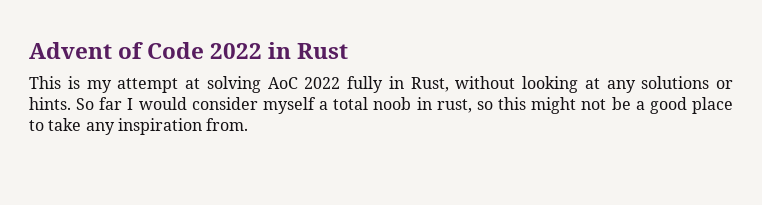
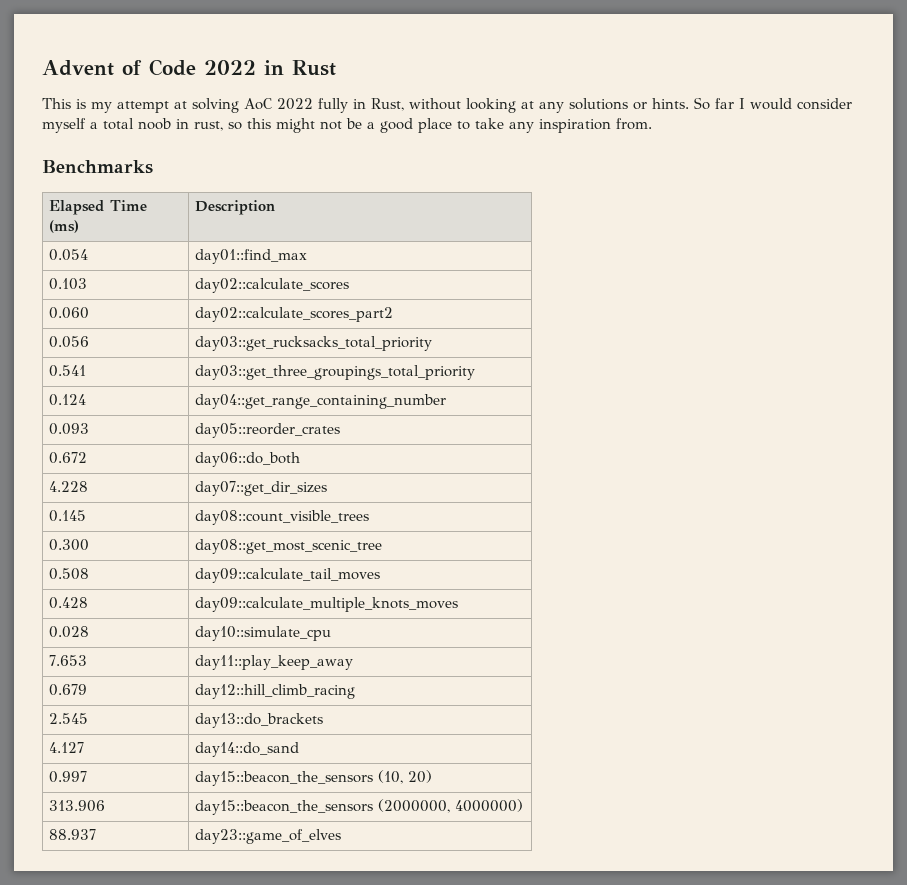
+ Benchmarks
+ Elapsed Time (ms) | Description
+ 0.054 | day01::find_max
+ 0.103 | day02::calculate_scores
+ 0.060 | day02::calculate_scores_part2
+ 0.056 | day03::get_rucksacks_total_priority
+ 0.541 | day03::get_three_groupings_total_priority
+ 0.124 | day04::get_range_containing_number
+ 0.093 | day05::reorder_crates
+ 0.672 | day06::do_both
+ 4.228 | day07::get_dir_sizes
+ 0.145 | day08::count_visible_trees
+ 0.300 | day08::get_most_scenic_tree
+ 0.508 | day09::calculate_tail_moves
+ 0.428 | day09::calculate_multiple_knots_moves
+ 0.028 | day10::simulate_cpu
+ 7.653 | day11::play_keep_away
+ 0.679 | day12::hill_climb_racing
+ 2.545 | day13::do_brackets
+ 4.127 | day14::do_sand
+ 0.997 | day15::beacon_the_sensors (10, 20)
+ 313.906 | day15::beacon_the_sensors (2000000, 4000000)
+ 88.937 | day23::game_of_elves

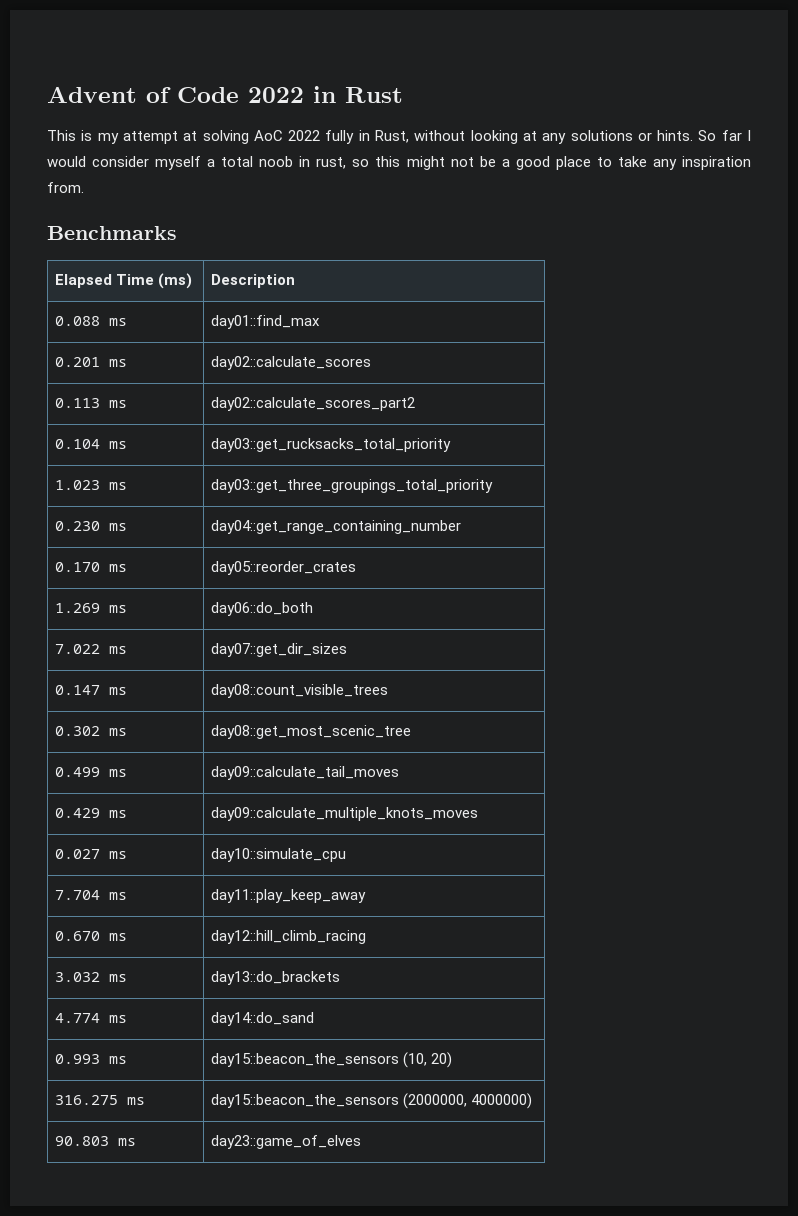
- 0.054 | day01::find_max
+ 0.088 ms | day01::find_max
- 0.103 | day02::calculate_scores
+ 0.201 ms | day02::calculate_scores
- 0.060 | day02::calculate_scores_part2
+ 0.113 ms | day02::calculate_scores_part2
- 0.056 | day03::get_rucksacks_total_priority
+ 0.104 ms | day03::get_rucksacks_total_priority
- 0.541 | day03::get_three_groupings_total_priority
+ 1.023 ms | day03::get_three_groupings_total_priority
- 0.124 | day04::get_range_containing_number
+ 0.230 ms | day04::get_range_containing_number
- 0.093 | day05::reorder_crates
+ 0.170 ms | day05::reorder_crates
- 0.672 | day06::do_both
+ 1.269 ms | day06::do_both
- 4.228 | day07::get_dir_sizes
+ 7.022 ms | day07::get_dir_sizes
- 0.145 | day08::count_visible_trees
+ 0.147 ms | day08::count_visible_trees
- 0.300 | day08::get_most_scenic_tree
+ 0.302 ms | day08::get_most_scenic_tree
- 0.508 | day09::calculate_tail_moves
+ 0.499 ms | day09::calculate_tail_moves
- 0.428 | day09::calculate_multiple_knots_moves
+ 0.429 ms | day09::calculate_multiple_knots_moves
- 0.028 | day10::simulate_cpu
+ 0.027 ms | day10::simulate_cpu
- 7.653 | day11::play_keep_away
+ 7.704 ms | day11::play_keep_away
- 0.679 | day12::hill_climb_racing
+ 0.670 ms | day12::hill_climb_racing
- 2.545 | day13::do_brackets
+ 3.032 ms | day13::do_brackets
- 4.127 | day14::do_sand
+ 4.774 ms | day14::do_sand
- 0.997 | day15::beacon_the_sensors (10, 20)
+ 0.993 ms | day15::beacon_the_sensors (10, 20)
- 313.906 | day15::beacon_the_sensors (2000000, 4000000)
+ 316.275 ms | day15::beacon_the_sensors (2000000, 4000000)
- 88.937 | day23::game_of_elves
+ 90.803 ms | day23::game_of_elves

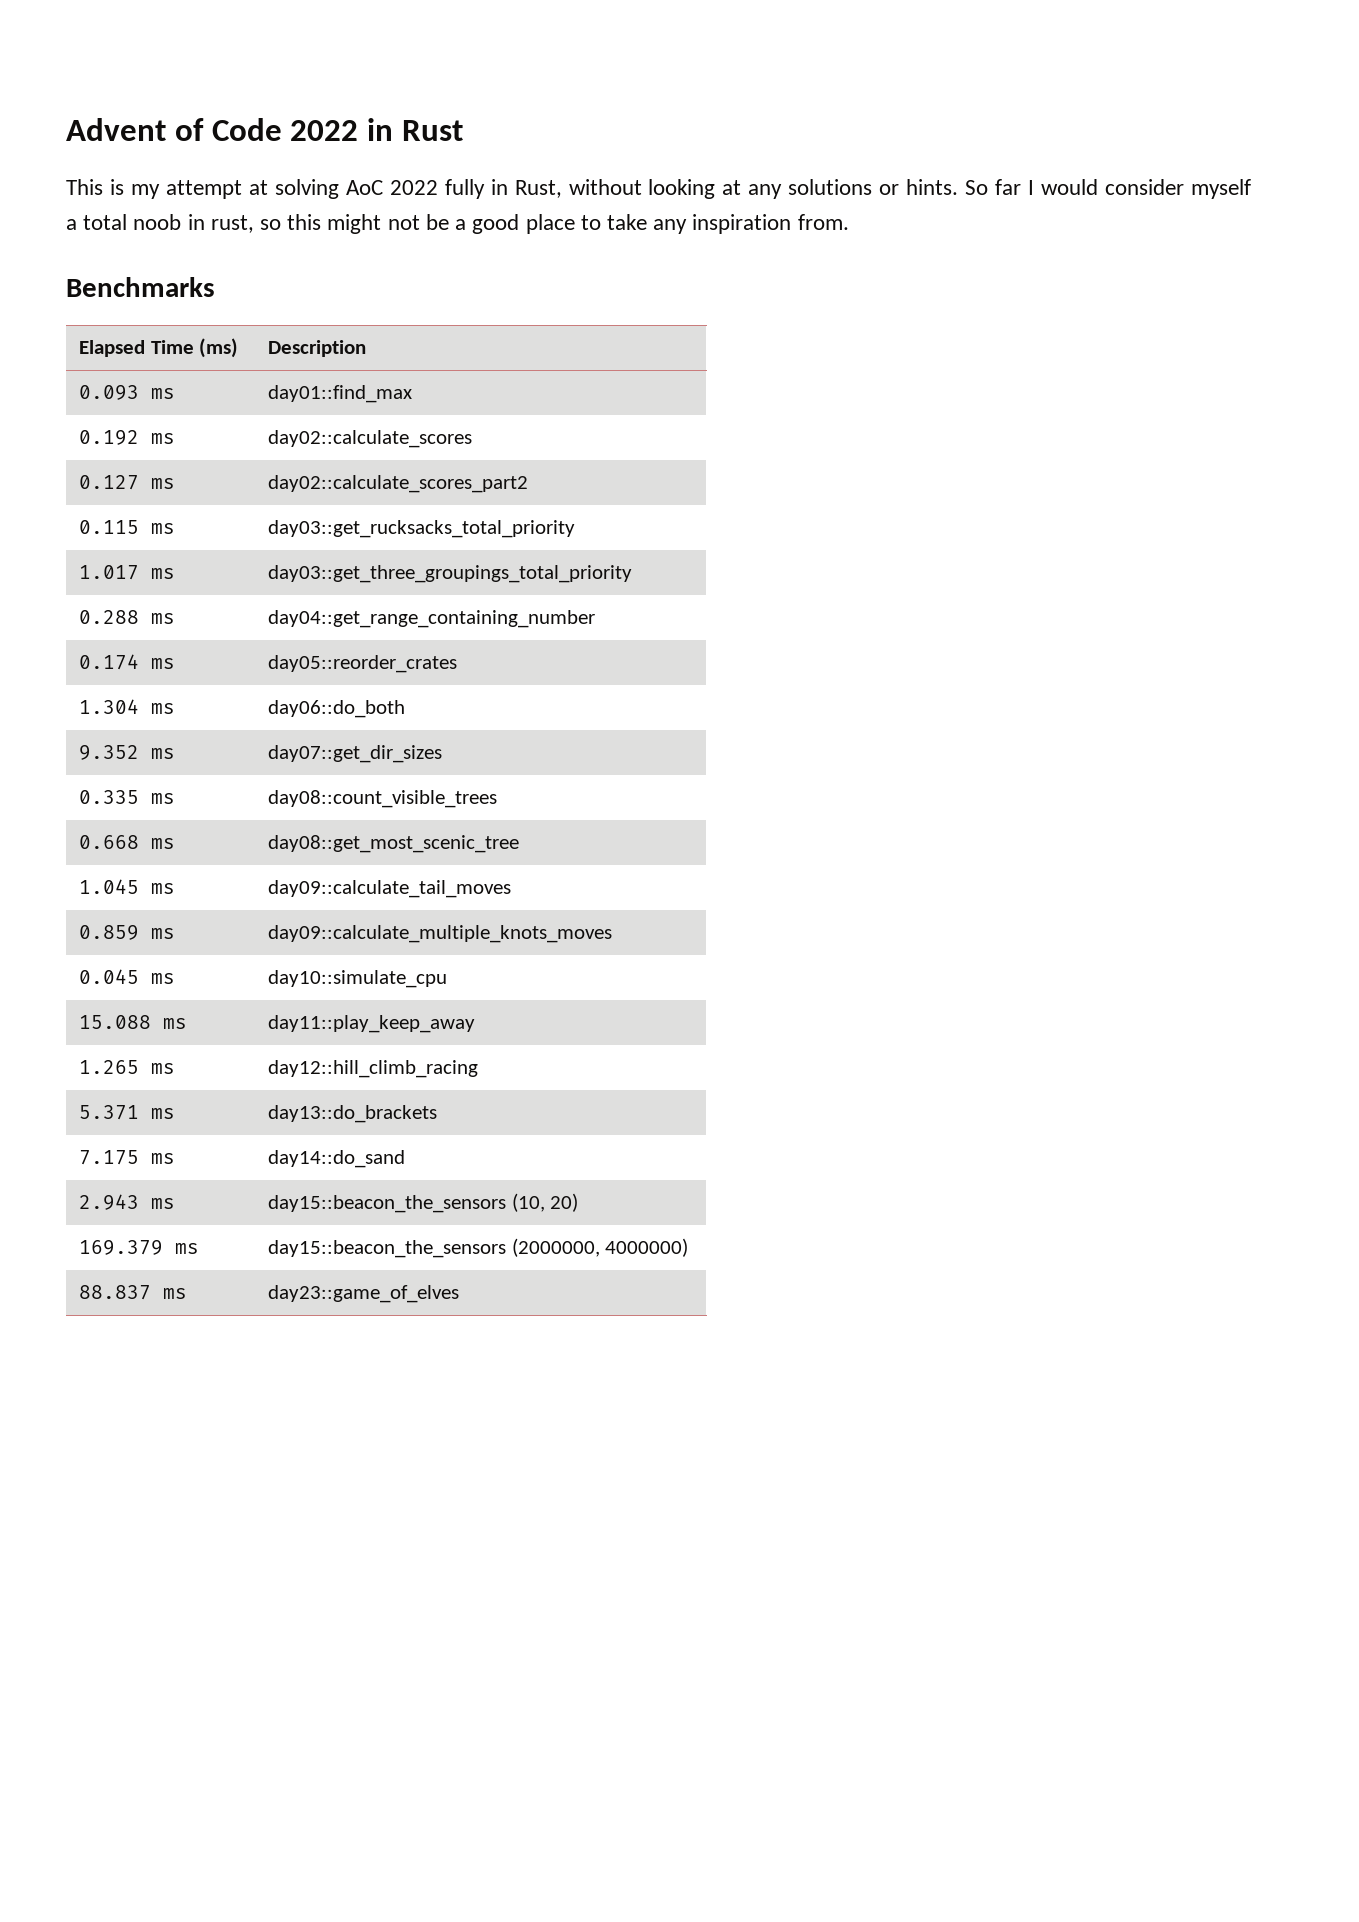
- 0.088 ms | day01::find_max
+ 0.093 ms | day01::find_max
- 0.201 ms | day02::calculate_scores
+ 0.192 ms | day02::calculate_scores
- 0.113 ms | day02::calculate_scores_part2
+ 0.127 ms | day02::calculate_scores_part2
- 0.104 ms | day03::get_rucksacks_total_priority
+ 0.115 ms | day03::get_rucksacks_total_priority
- 1.023 ms | day03::get_three_groupings_total_priority
+ 1.017 ms | day03::get_three_groupings_total_priority
- 0.230 ms | day04::get_range_containing_number
+ 0.288 ms | day04::get_range_containing_number
- 0.170 ms | day05::reorder_crates
+ 0.174 ms | day05::reorder_crates
- 1.269 ms | day06::do_both
+ 1.304 ms | day06::do_both
- 7.022 ms | day07::get_dir_sizes
+ 9.352 ms | day07::get_dir_sizes
- 0.147 ms | day08::count_visible_trees
+ 0.335 ms | day08::count_visible_trees
- 0.302 ms | day08::get_most_scenic_tree
+ 0.668 ms | day08::get_most_scenic_tree
- 0.499 ms | day09::calculate_tail_moves
+ 1.045 ms | day09::calculate_tail_moves
- 0.429 ms | day09::calculate_multiple_knots_moves
+ 0.859 ms | day09::calculate_multiple_knots_moves
- 0.027 ms | day10::simulate_cpu
+ 0.045 ms | day10::simulate_cpu
- 7.704 ms | day11::play_keep_away
+ 15.088 ms | day11::play_keep_away
- 0.670 ms | day12::hill_climb_racing
+ 1.265 ms | day12::hill_climb_racing
- 3.032 ms | day13::do_brackets
+ 5.371 ms | day13::do_brackets
- 4.774 ms | day14::do_sand
+ 7.175 ms | day14::do_sand
- 0.993 ms | day15::beacon_the_sensors (10, 20)
+ 2.943 ms | day15::beacon_the_sensors (10, 20)
- 316.275 ms | day15::beacon_the_sensors (2000000, 4000000)
+ 169.379 ms | day15::beacon_the_sensors (2000000, 4000000)
- 90.803 ms | day23::game_of_elves
+ 88.837 ms | day23::game_of_elves

